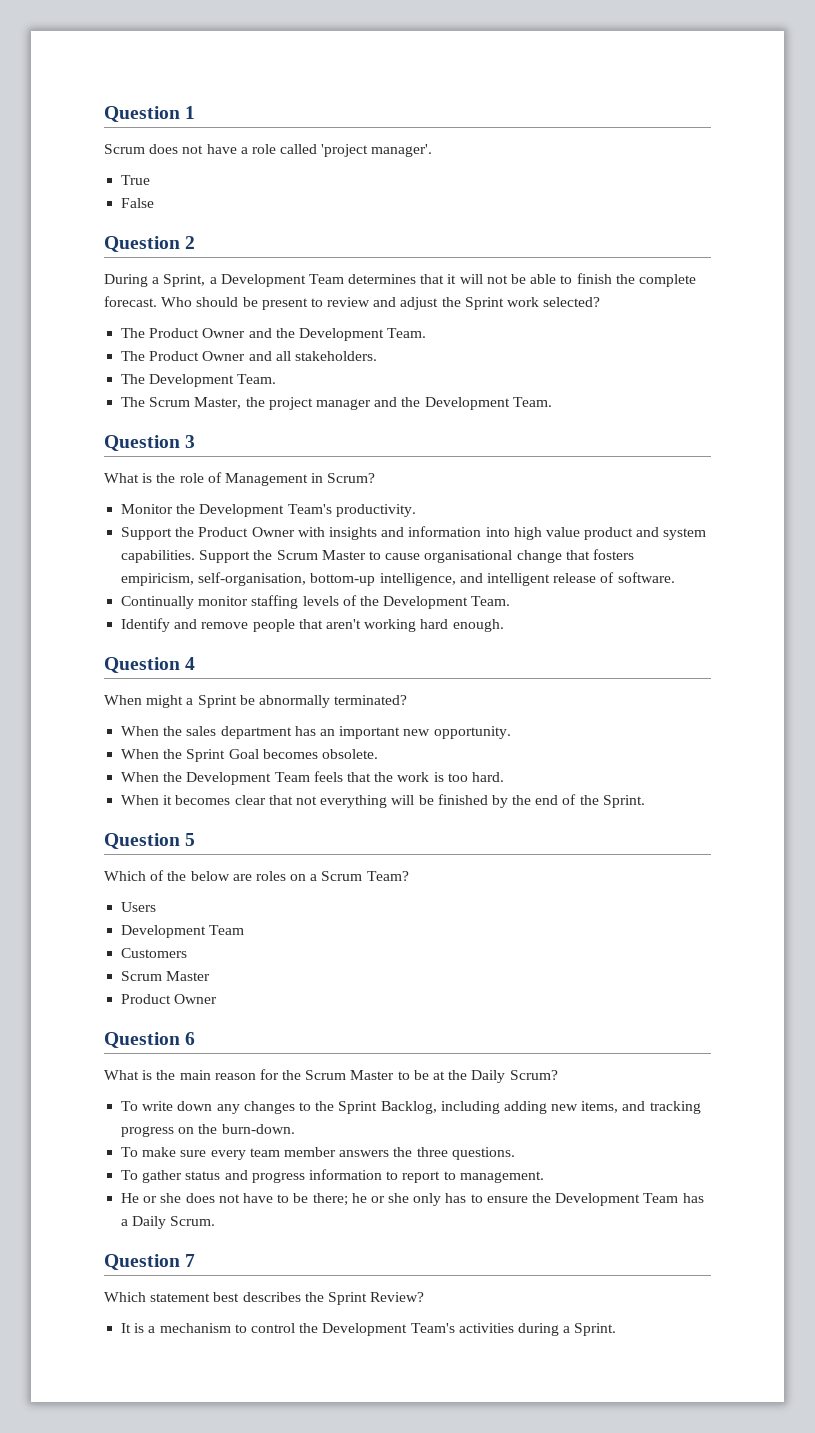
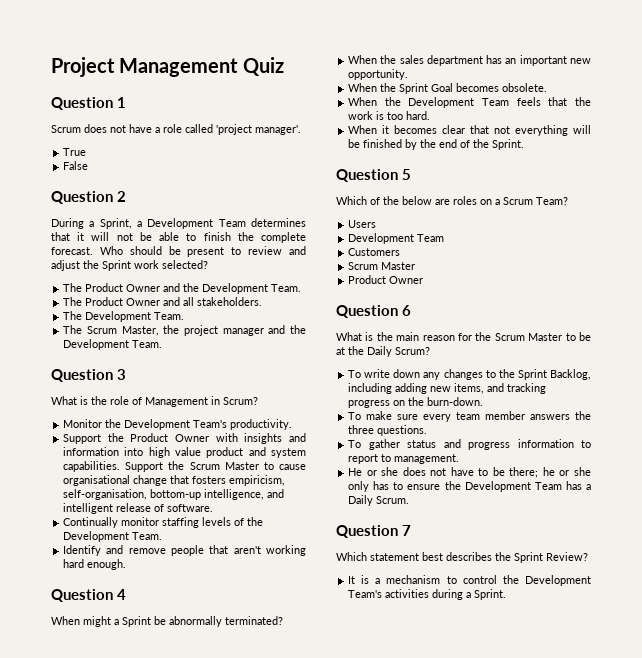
+ Project Management Quiz

